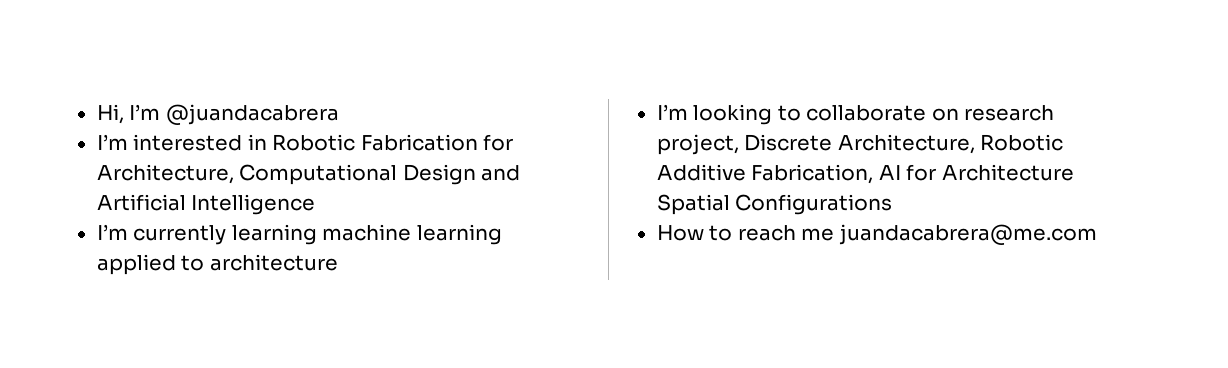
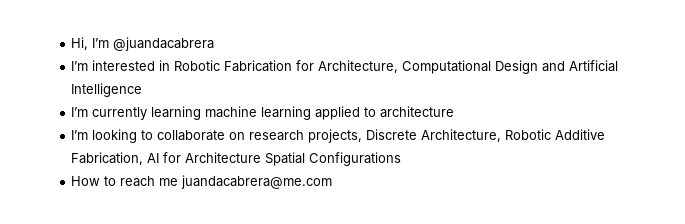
- I’m looking to collaborate on research project, Discrete Architecture, Robotic Additive Fabrication, AI for Architecture Spatial Configurations
+ I’m looking to collaborate on research projects, Discrete Architecture, Robotic Additive Fabrication, AI for Architecture Spatial Configurations

